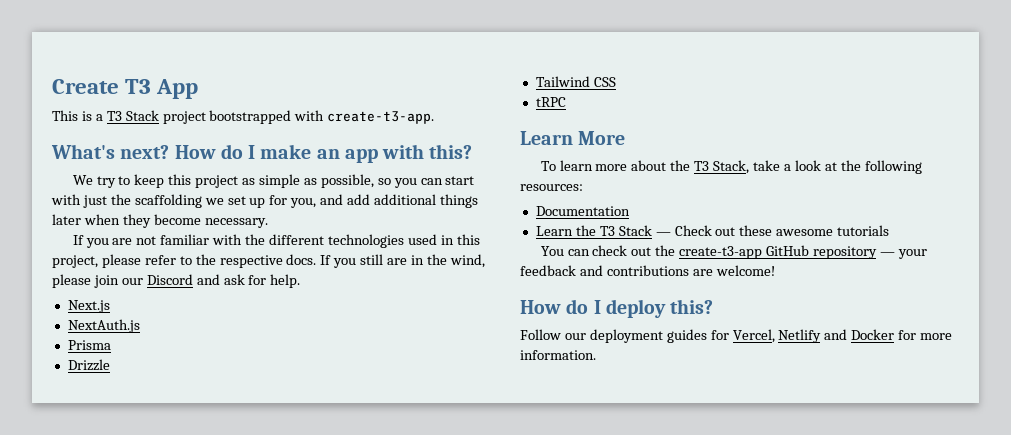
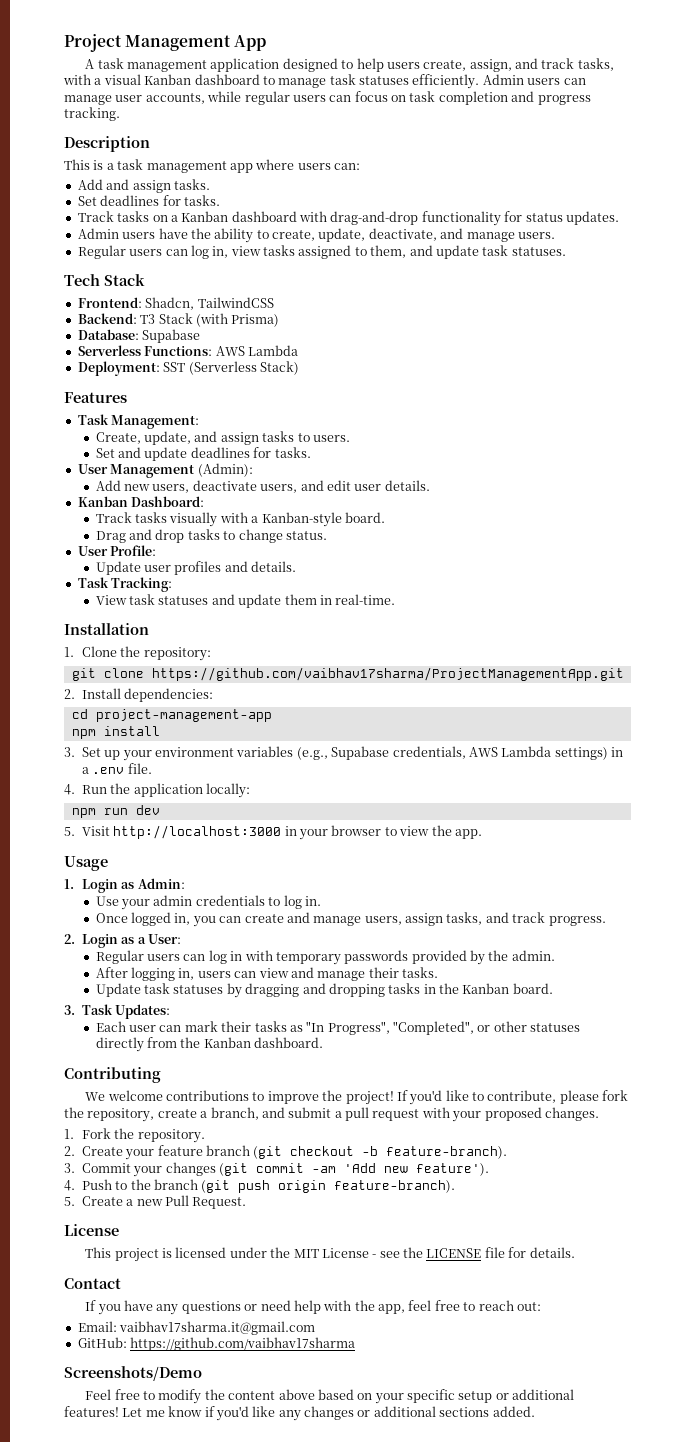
- Create T3 App
+ Project Management App
- This is a T3 Stack project bootstrapped with create-t3-app.
- What's next? How do I make an app with this?
- We try to keep this project as simple as possible, so you can start with just the scaffolding we set up for you, and add additional things later when they become necessary.
- If you are not familiar with the different technologies used in this project, please refer to the respective docs. If you still are in the wind, please join our Discord and ask for help.
- Next.js
- NextAuth.js
- Prisma
- Drizzle
- Tailwind CSS
- tRPC
- Learn More
- To learn more about the T3 Stack, take a look at the following resources:
- Documentation
- Learn the T3 Stack — Check out these awesome tutorials
- You can check out the create-t3-app GitHub repository — your feedback and contributions are welcome!
- How do I deploy this?
- Follow our deployment guides for Vercel, Netlify and Docker for more information.
+ A task management application designed to help users create, assign, and track tasks, with a visual Kanban dashboard to manage task statuses efficiently. Admin users can manage user accounts, while regular users can focus on task completion and progress tracking.
+ Description
+ This is a task management app where users can:
+ Add and assign tasks.
+ Set deadlines for tasks.
+ Track tasks on a Kanban dashboard with drag-and-drop functionality for status updates.
+ Admin users have the ability to create, update, deactivate, and manage users.
+ Regular users can log in, view tasks assigned to them, and update task statuses.
+ Tech Stack
+ Frontend: Shadcn, TailwindCSS
+ Backend: T3 Stack (with Prisma)
+ Database: Supabase
+ Serverless Functions: AWS Lambda
+ Deployment: SST (Serverless Stack)
+ Features
+ Task Management:
+ Create, update, and assign tasks to users.
+ Set and update deadlines for tasks.
+ User Management (Admin):
+ Add new users, deactivate users, and edit user details.
+ Kanban Dashboard:
+ Track tasks visually with a Kanban-style board.
+ Drag and drop tasks to change status.
+ User Profile:
+ Update user profiles and details.
+ Task Tracking:
+ View task statuses and update them in real-time.
+ Installation
+ 1. Clone the repository:
+ git clone https://github.com/vaibhav17sharma/ProjectManagementApp.git
+ 2. Install dependencies:
+ cd project-management-app
+ npm install
+ 3. Set up your environment variables (e.g., Supabase credentials, AWS Lambda settings) in a .env file.
+ 4. Run the application locally:
+ npm run dev
+ 5. Visit http://localhost:3000 in your browser to view the app.
+ Usage
+ 1. Login as Admin:
+ Use your admin credentials to log in.
+ Once logged in, you can create and manage users, assign tasks, and track progress.
+ 2. Login as a User:
+ Regular users can log in with temporary passwords provided by the admin.
+ After logging in, users can view and manage their tasks.
+ Update task statuses by dragging and dropping tasks in the Kanban board.
+ 3. Task Updates:
+ Each user can mark their tasks as "In Progress", "Completed", or other statuses directly from the Kanban dashboard.
+ Contributing
+ We welcome contributions to improve the project! If you'd like to contribute, please fork the repository, create a branch, and submit a pull request with your proposed changes.
+ 1. Fork the repository.
+ 2. Create your feature branch (git checkout -b feature-branch).
+ 3. Commit your changes (git commit -am 'Add new feature').
+ 4. Push to the branch (git push origin feature-branch).
+ 5. Create a new Pull Request.
+ License
+ This project is licensed under the MIT License - see the LICENSE file for details.
+ Contact
+ If you have any questions or need help with the app, feel free to reach out:
+ Email: vaibhav17sharma.it@gmail.com
+ GitHub: https://github.com/vaibhav17sharma
+ Screenshots/Demo
+ Feel free to modify the content above based on your specific setup or additional features! Let me know if you'd like any changes or additional sections added.

